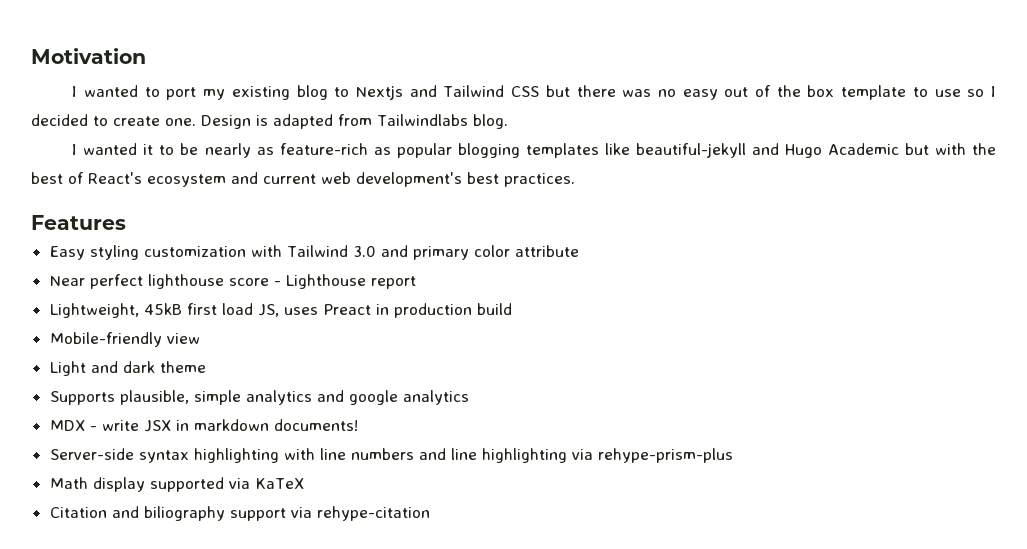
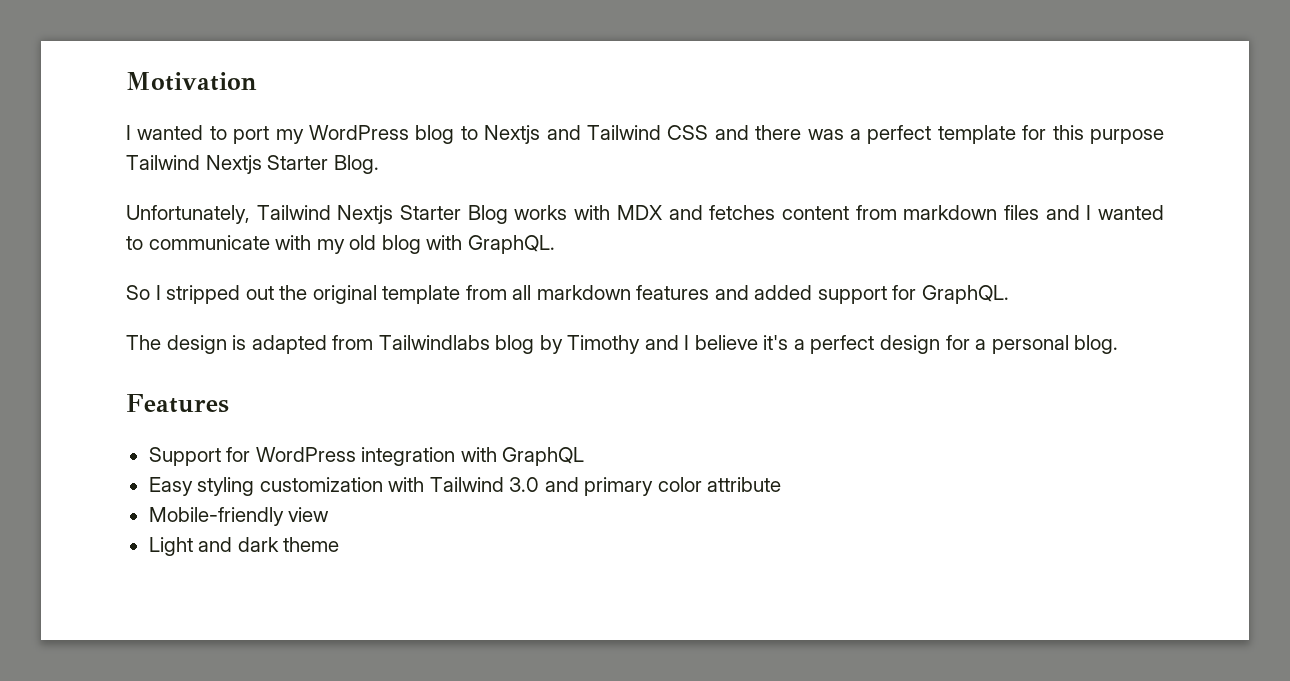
- I wanted to port my existing blog to Nextjs and Tailwind CSS but there was no easy out of the box template to use so I decided to create one. Design is adapted from Tailwindlabs blog.
- I wanted it to be nearly as feature-rich as popular blogging templates like beautiful-jekyll and Hugo Academic but with the best of React's ecosystem and current web development's best practices.
+ I wanted to port my WordPress blog to Nextjs and Tailwind CSS and there was a perfect template for this purpose Tailwind Nextjs Starter Blog.
+ Unfortunately, Tailwind Nextjs Starter Blog works with MDX and fetches content from markdown files and I wanted to communicate with my old blog with GraphQL.
+ So I stripped out the original template from all markdown features and added support for GraphQL.
+ The design is adapted from Tailwindlabs blog by Timothy and I believe it's a perfect design for a personal blog.
  Features
+ Support for WordPress integration with GraphQL
- Near perfect lighthouse score - Lighthouse report
- Lightweight, 45kB first load JS, uses Preact in production build
- Supports plausible, simple analytics and google analytics
- MDX - write JSX in markdown documents!
- Server-side syntax highlighting with line numbers and line highlighting via rehype-prism-plus
- Math display supported via KaTeX
- Citation and biliography support via rehype-citation

